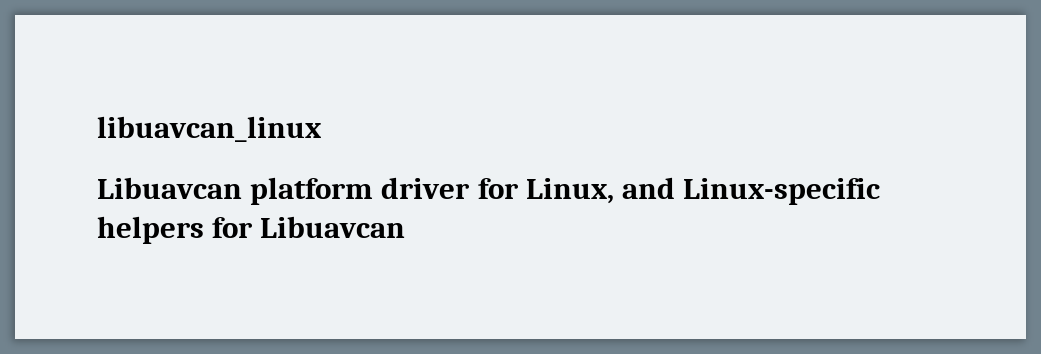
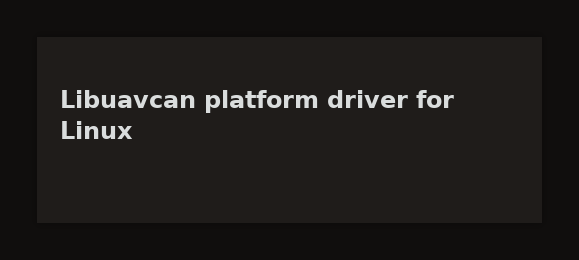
- libuavcan_linux
- Libuavcan platform driver for Linux, and Linux-specific helpers for Libuavcan
+ Libuavcan platform driver for Linux

